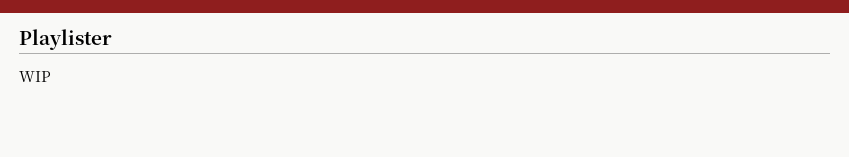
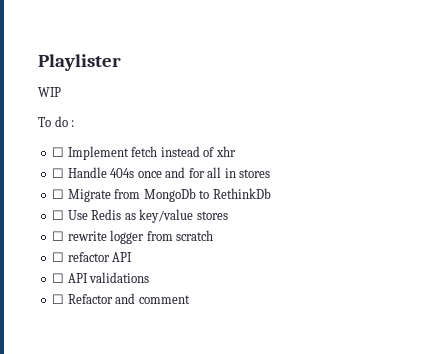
+ To do :
+ ☐ Implement fetch instead of xhr
+ ☐ Handle 404s once and for all in stores
+ ☐ Migrate from MongoDb to RethinkDb
+ ☐ Use Redis as key/value stores
+ ☐ rewrite logger from scratch
+ ☐ refactor API
+ ☐ API validations
+ ☐ Refactor and comment

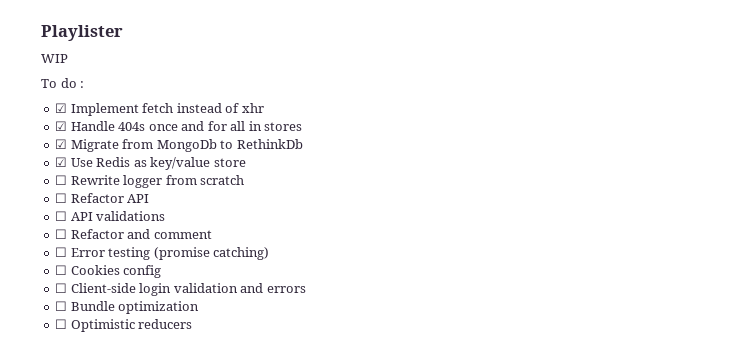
- ☐ Implement fetch instead of xhr
+ ☑ Implement fetch instead of xhr
- ☐ Handle 404s once and for all in stores
+ ☑ Handle 404s once and for all in stores
- ☐ Migrate from MongoDb to RethinkDb
+ ☑ Migrate from MongoDb to RethinkDb
- ☐ Use Redis as key/value stores
- ☐ rewrite logger from scratch
+ ☑ Use Redis as key/value store
+ ☐ Rewrite logger from scratch
- ☐ refactor API
+ ☐ Refactor API
+ ☐ Error testing (promise catching)
+ ☐ Cookies config
+ ☐ Client-side login validation and errors
+ ☐ Bundle optimization
+ ☐ Optimistic reducers

